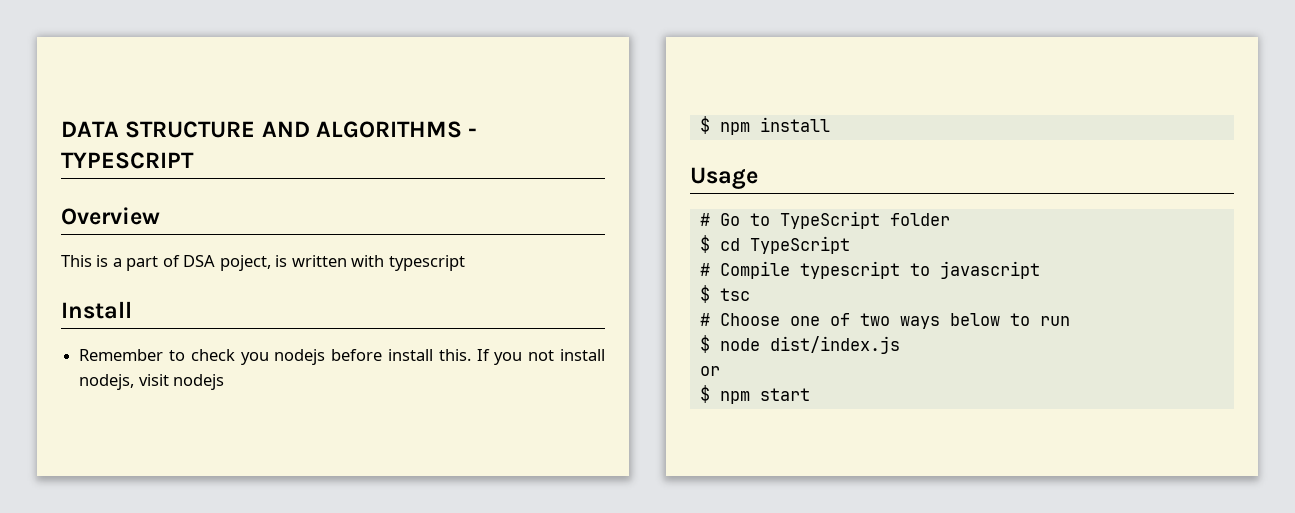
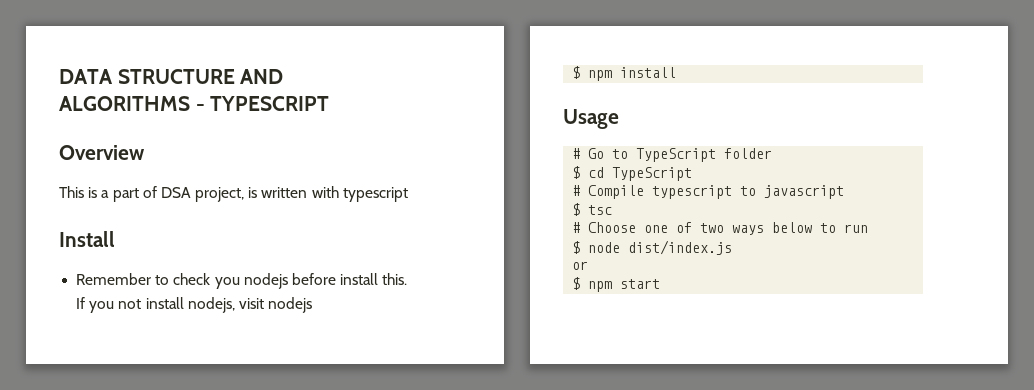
- This is a part of DSA poject, is written with typescript
+ This is a part of DSA project, is written with typescript

